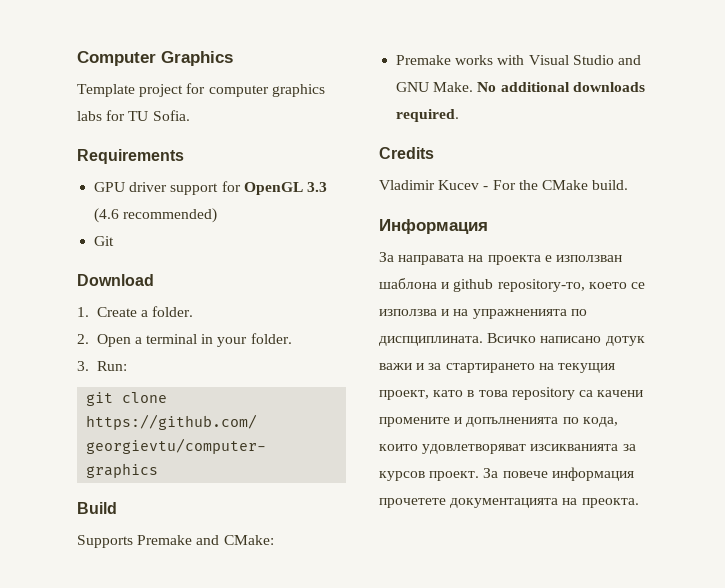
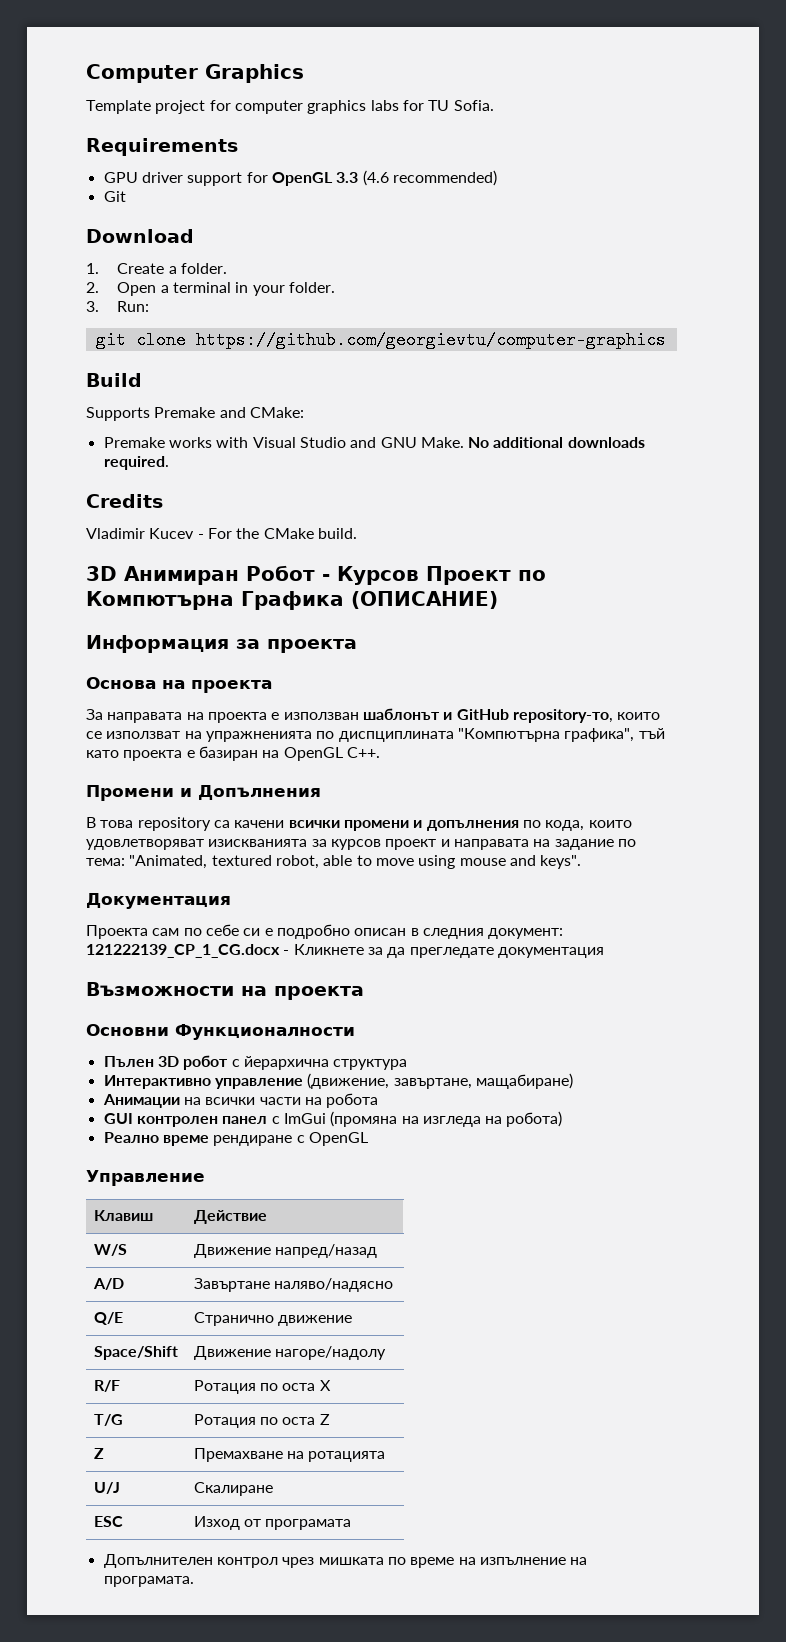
- Информация
+ 3D Анимиран Робот - Курсов Проект по Компютърна Графика (ОПИСАНИЕ)
+ Информация за проекта
+ Основа на проекта
- За направата на проекта е използван шаблона и github repository-то, което се използва и на упражненията по диспциплината. Всичко написано дотук важи и за стартирането на текущия проект, като в това repository са качени промените и допълненията по кода, които удовлетворяват изсикванията за курсов проект. За повече информация прочетете документацията на преокта.
+ За направата на проекта е използван шаблонът и GitHub repository-то, които се използват на упражненията по диспциплината "Компютърна графика", тъй като проекта е базиран на OpenGL C++.
+ Промени и Допълнения
+ В това repository са качени всички промени и допълнения по кода, които удовлетворяват изискванията за курсов проект и направата на задание по тема: "Animated, textured robot, able to move using mouse and keys".
+ Документация
+ Проекта сам по себе си е подробно описан в следния документ: 121222139_CP_1_CG.docx - Кликнете за да прегледате документация
+ Възможности на проекта
+ Основни Функционалности
+ Пълен 3D робот с йерархична структура
+ Интерактивно управление (движение, завъртане, мащабиране)
+ Анимации на всички части на робота
+ GUI контролен панел с ImGui (промяна на изгледа на робота)
+ Реално време рендиране с OpenGL
+ Управление
+ Клавиш | Действие
+ W/S | Движение напред/назад
+ A/D | Завъртане наляво/надясно
+ Q/E | Странично движение
+ Space/Shift | Движение нагоре/надолу
+ R/F | Ротация по оста X
+ T/G | Ротация по оста Z
+ Z | Премахване на ротацията
+ U/J | Скалиране
+ ESC | Изход от програмата
+ Допълнителен контрол чрез мишката по време на изпълнение на програмата.

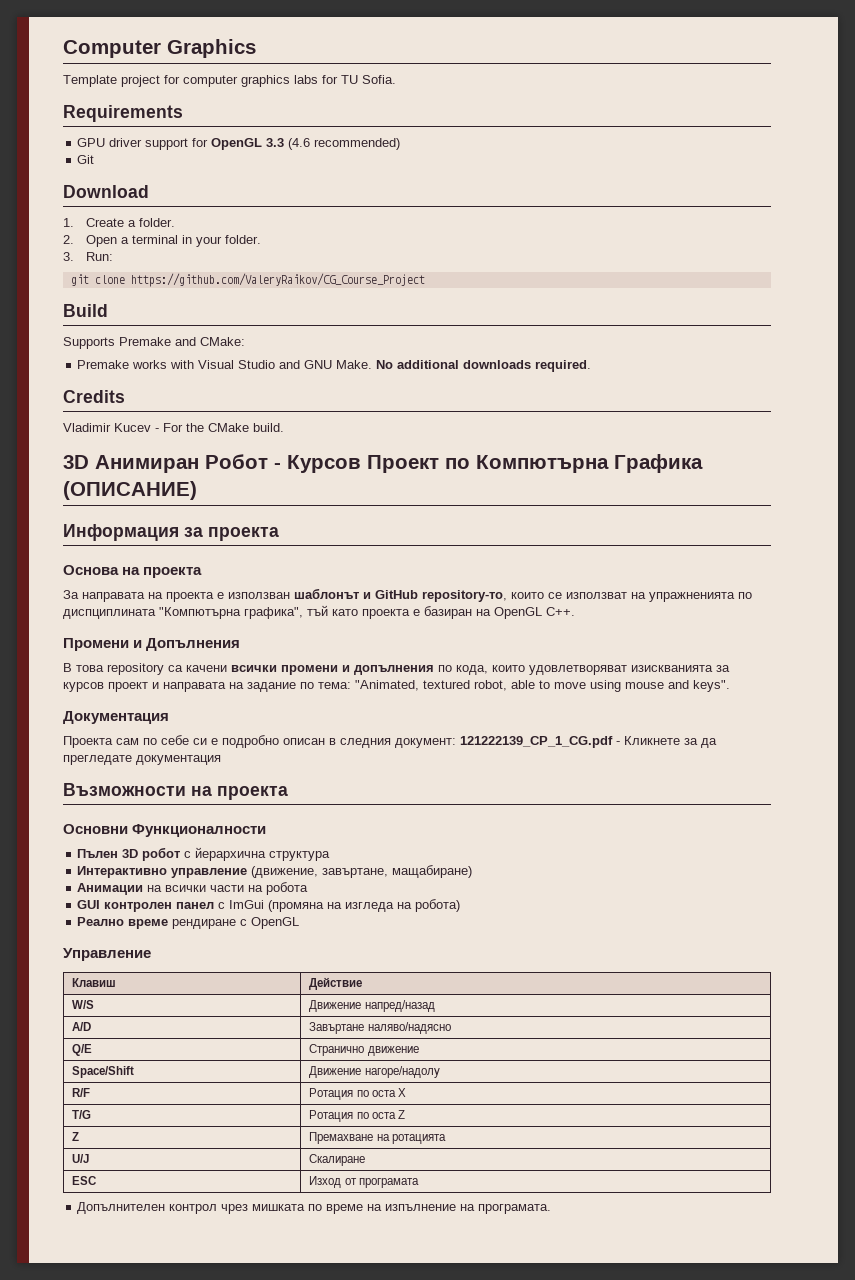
- git clone https://github.com/georgievtu/computer-graphics
+ git clone https://github.com/ValeryRaikov/CG_Course_Project
- Проекта сам по себе си е подробно описан в следния документ: 121222139_CP_1_CG.docx - Кликнете за да прегледате документация
+ Проекта сам по себе си е подробно описан в следния документ: 121222139_CP_1_CG.pdf - Кликнете за да прегледате документация

